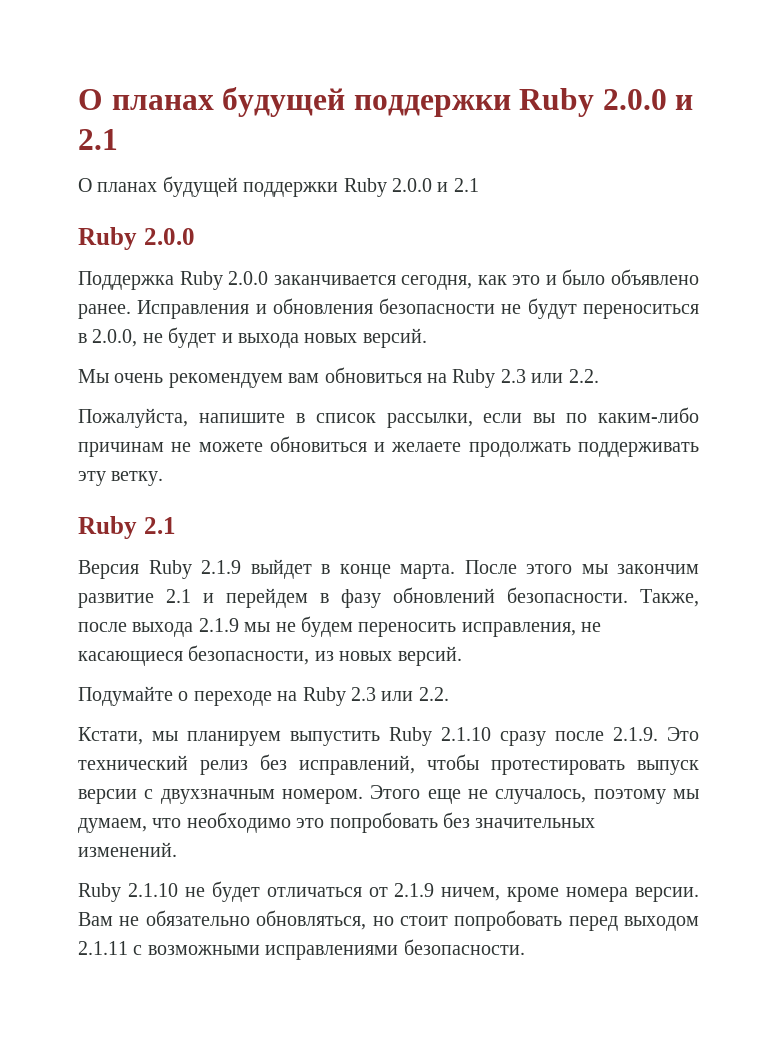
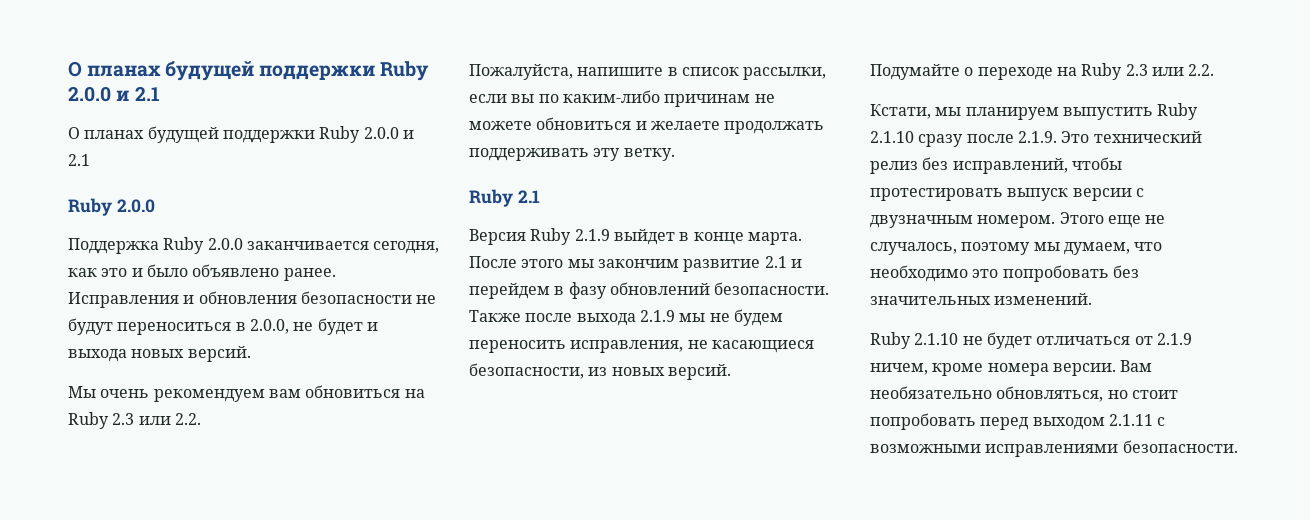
- Также, после выхода 2.1.9 мы не будем переносить исправления, не касающиеся безопасности, из новых версий.
+ Также после выхода 2.1.9 мы не будем переносить исправления, не касающиеся безопасности, из новых версий.
- Кстати, мы планируем выпустить Ruby 2.1.10 сразу после 2.1.9. Это технический релиз без исправлений, чтобы протестировать выпуск версии с двухзначным номером.
+ Кстати, мы планируем выпустить Ruby 2.1.10 сразу после 2.1.9. Это технический релиз без исправлений, чтобы протестировать выпуск версии с двузначным номером.
- Вам не обязательно обновляться, но стоит попробовать перед выходом 2.1.11 с возможными исправлениями безопасности.
+ Вам необязательно обновляться, но стоит попробовать перед выходом 2.1.11 с возможными исправлениями безопасности.

